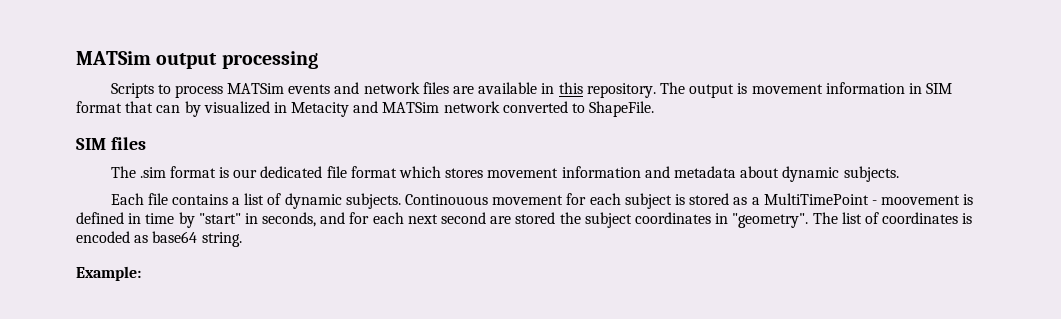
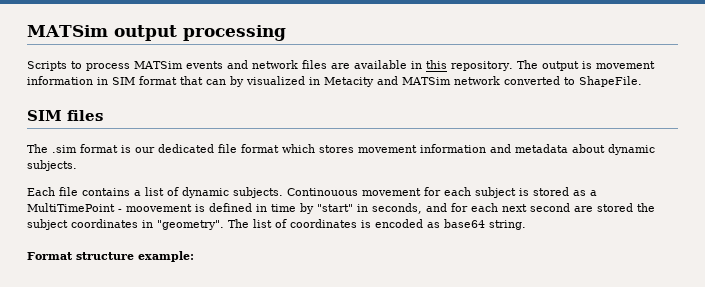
- Example:
+ Format structure example:

